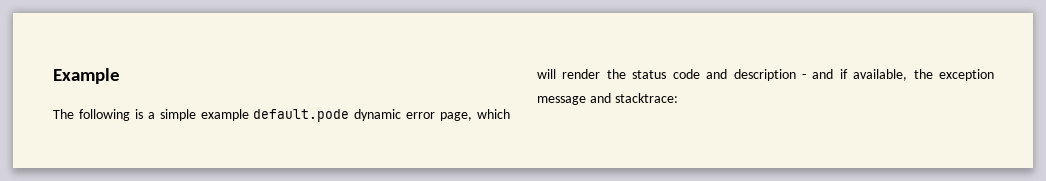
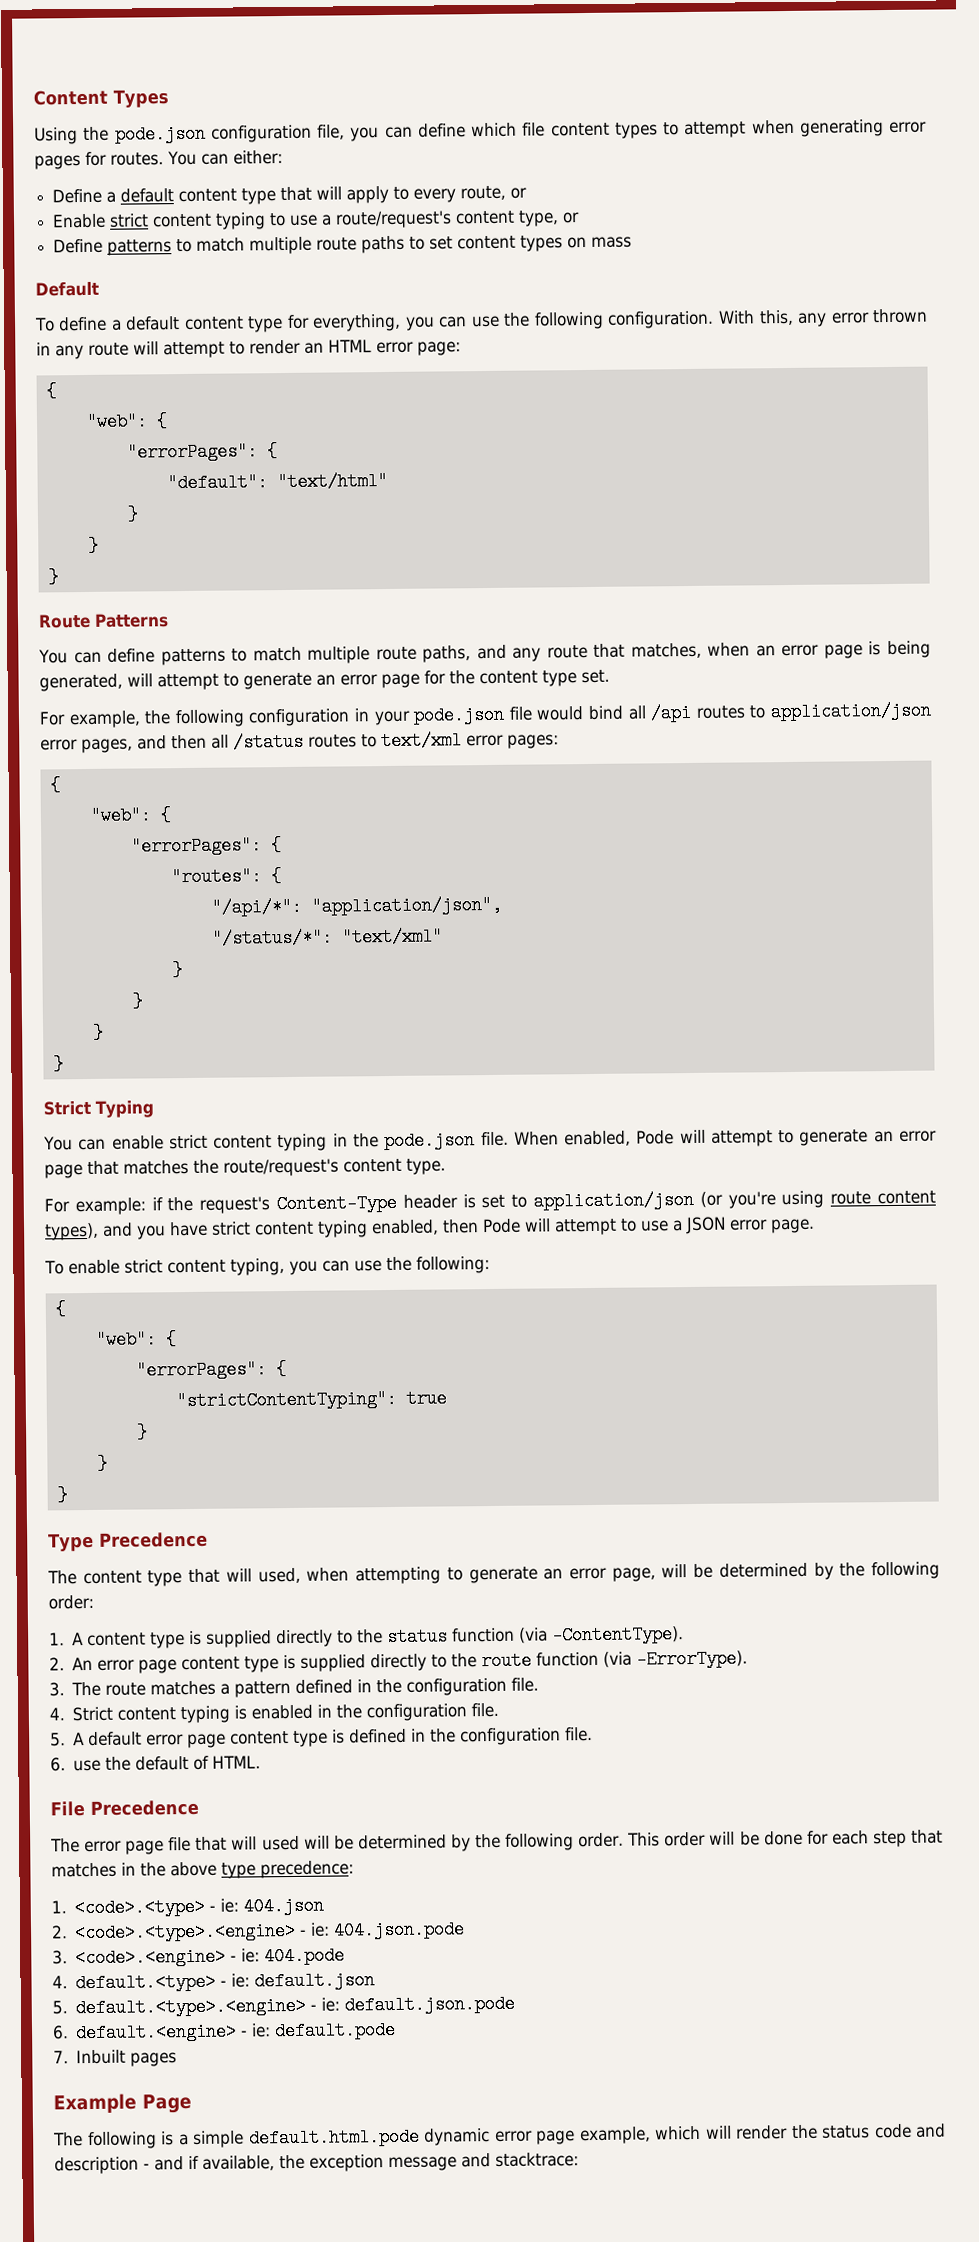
+ Content Types
+ Using the pode.json configuration file, you can define which file content types to attempt when generating error pages for routes. You can either:
+ Define a default content type that will apply to every route, or
+ Enable strict content typing to use a route/request's content type, or
+ Define patterns to match multiple route paths to set content types on mass
+ Default
+ To define a default content type for everything, you can use the following configuration. With this, any error thrown in any route will attempt to render an HTML error page:
+ {
+ "web": {
+ "errorPages": {
+ "default": "text/html"
+ }
+ }
+ }
+ Route Patterns
+ You can define patterns to match multiple route paths, and any route that matches, when an error page is being generated, will attempt to generate an error page for the content type set.
+ For example, the following configuration in your pode.json file would bind all /api routes to application/json error pages, and then all /status routes to text/xml error pages:
+ {
+ "web": {
+ "errorPages": {
+ "routes": {
+ "/api/*": "application/json",
+ "/status/*": "text/xml"
+ }
+ }
+ }
+ }
+ Strict Typing
+ You can enable strict content typing in the pode.json file. When enabled, Pode will attempt to generate an error page that matches the route/request's content type.
+ For example: if the request's Content-Type header is set to application/json (or you're using route content types), and you have strict content typing enabled, then Pode will attempt to use a JSON error page.
+ To enable strict content typing, you can use the following:
+ {
+ "web": {
+ "errorPages": {
+ "strictContentTyping": true
+ }
+ }
+ }
+ Type Precedence
+ The content type that will used, when attempting to generate an error page, will be determined by the following order:
+ 1. A content type is supplied directly to the status function (via -ContentType).
+ 2. An error page content type is supplied directly to the route function (via -ErrorType).
+ 3. The route matches a pattern defined in the configuration file.
+ 4. Strict content typing is enabled in the configuration file.
+ 5. A default error page content type is defined in the configuration file.
+ 6. use the default of HTML.
+ File Precedence
+ The error page file that will used will be determined by the following order. This order will be done for each step that matches in the above type precedence:
+ 1. <code>.<type> - ie: 404.json
+ 2. <code>.<type>.<engine> - ie: 404.json.pode
+ 3. <code>.<engine> - ie: 404.pode
+ 4. default.<type> - ie: default.json
+ 5. default.<type>.<engine> - ie: default.json.pode
+ 6. default.<engine> - ie: default.pode
+ 7. Inbuilt pages
- Example
+ Example Page
- The following is a simple example default.pode dynamic error page, which will render the status code and description - and if available, the exception message and stacktrace:
+ The following is a simple default.html.pode dynamic error page example, which will render the status code and description - and if available, the exception message and stacktrace:

